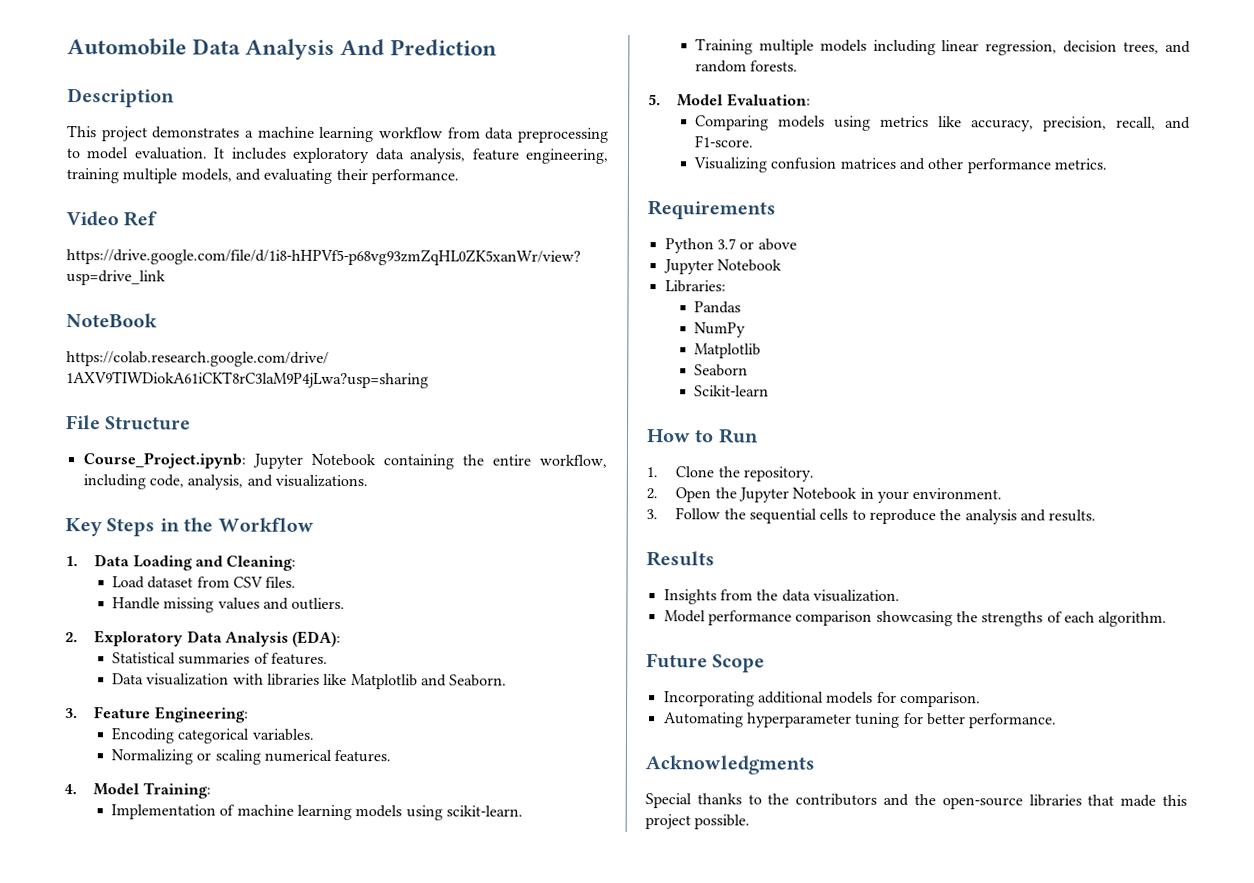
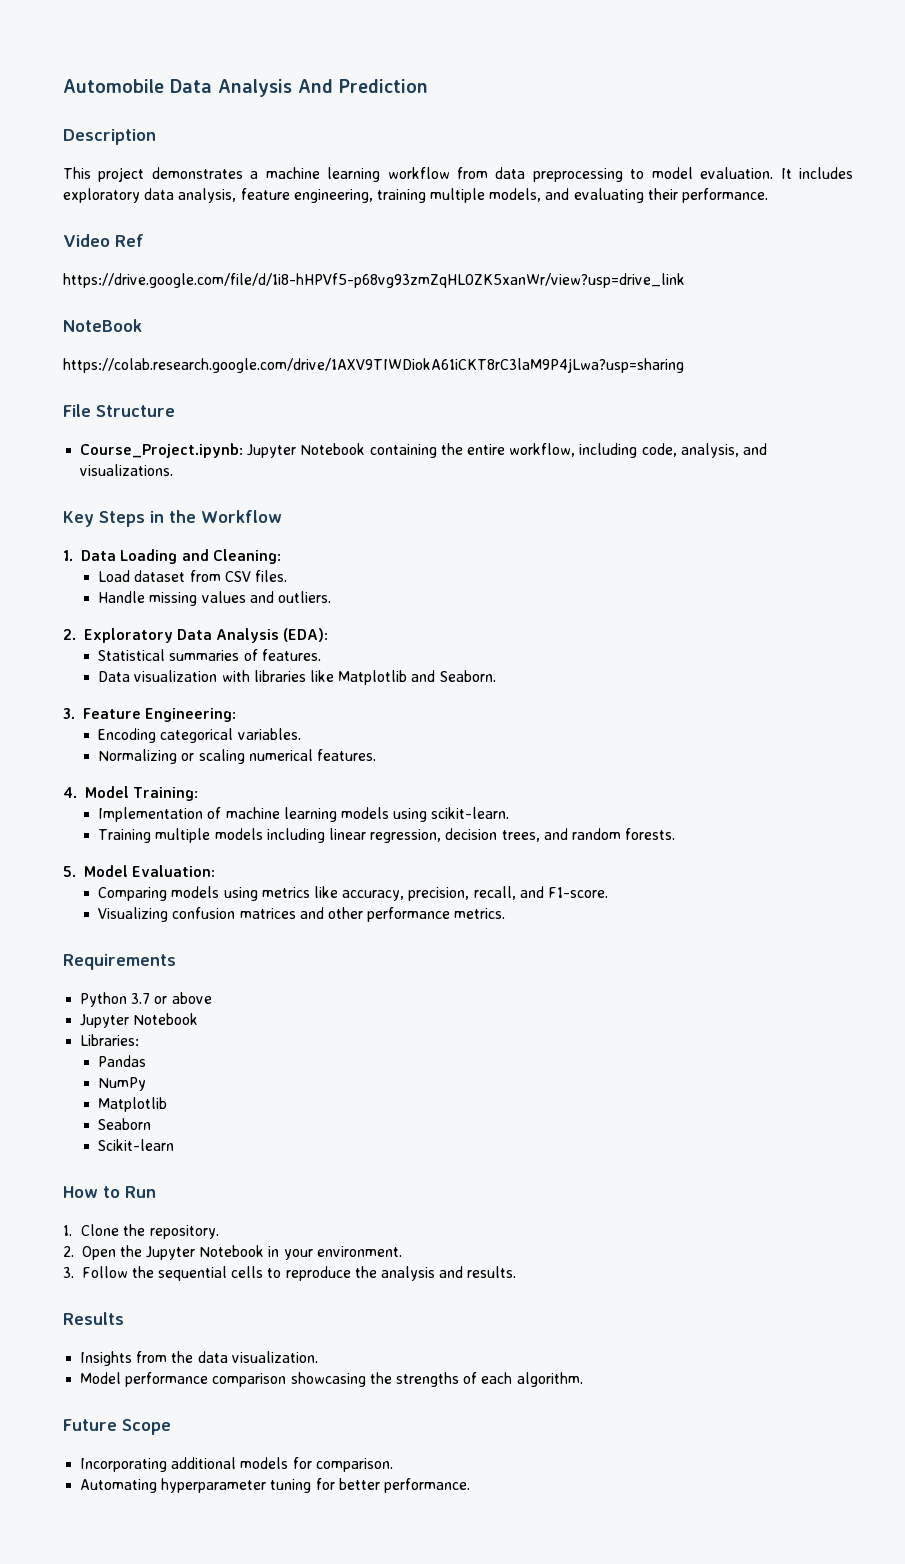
- Acknowledgments
- Special thanks to the contributors and the open-source libraries that made this project possible.

